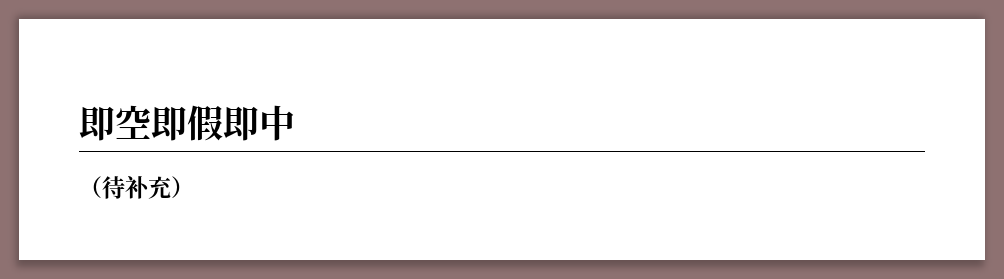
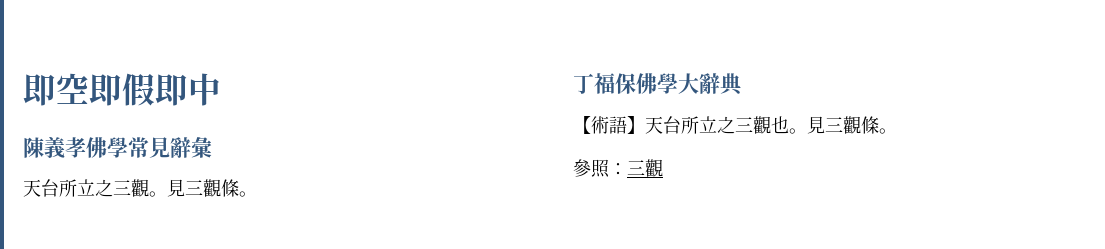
- （待补充）
+ 陳義孝佛學常見辭彙
+ 天台所立之三觀。見三觀條。
+ 丁福保佛學大辭典
+ 【術語】天台所立之三觀也。見三觀條。
+ 參照：三觀

